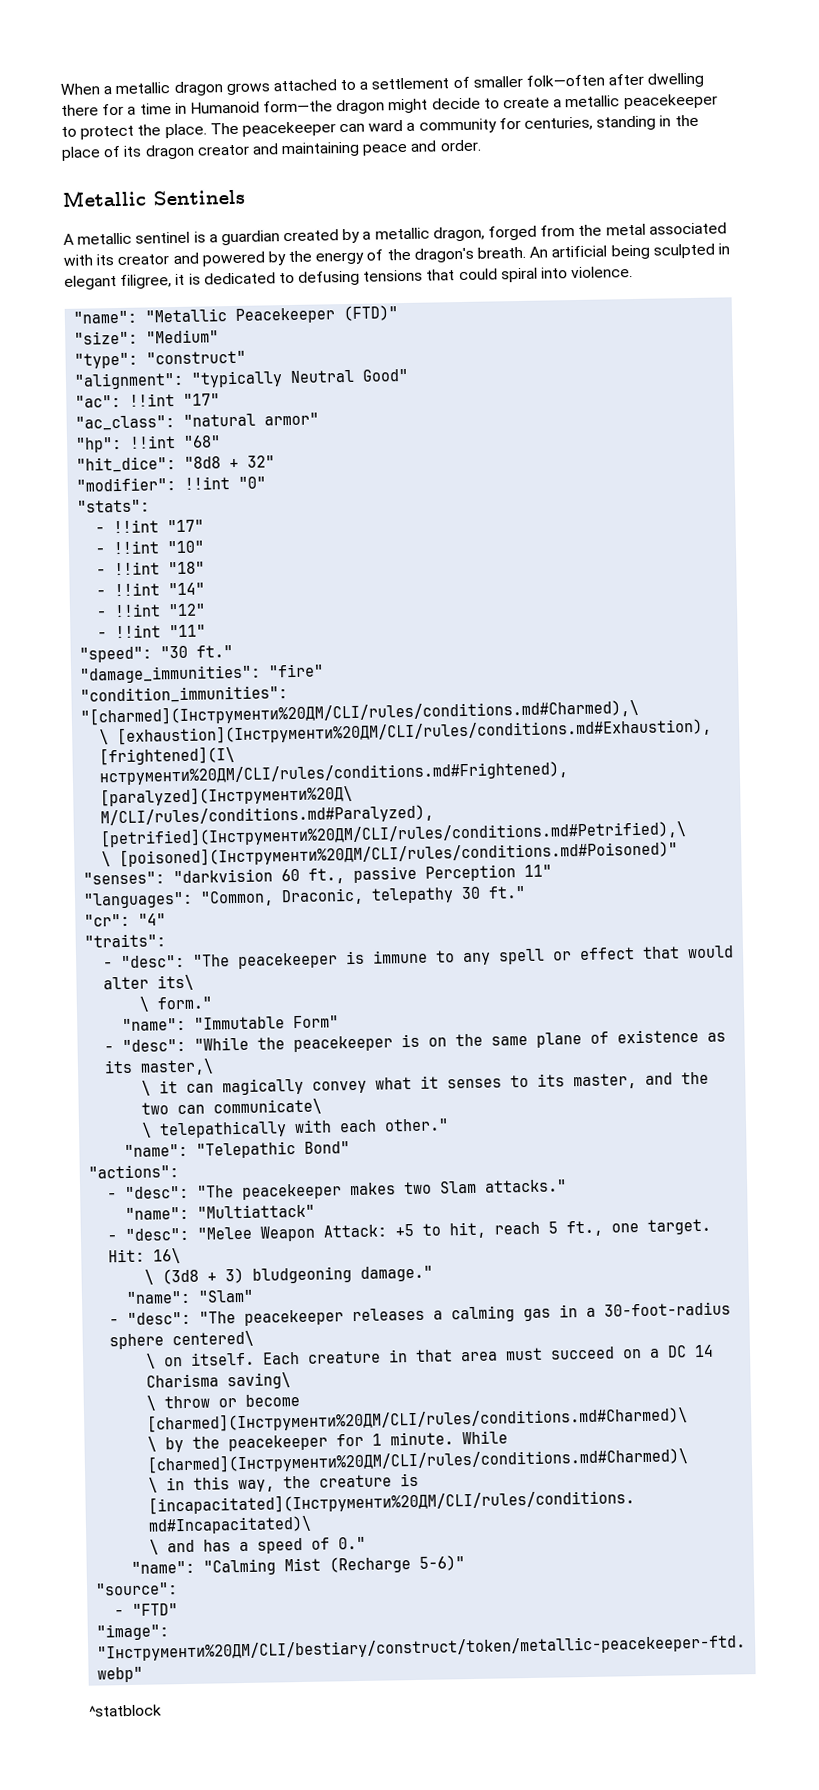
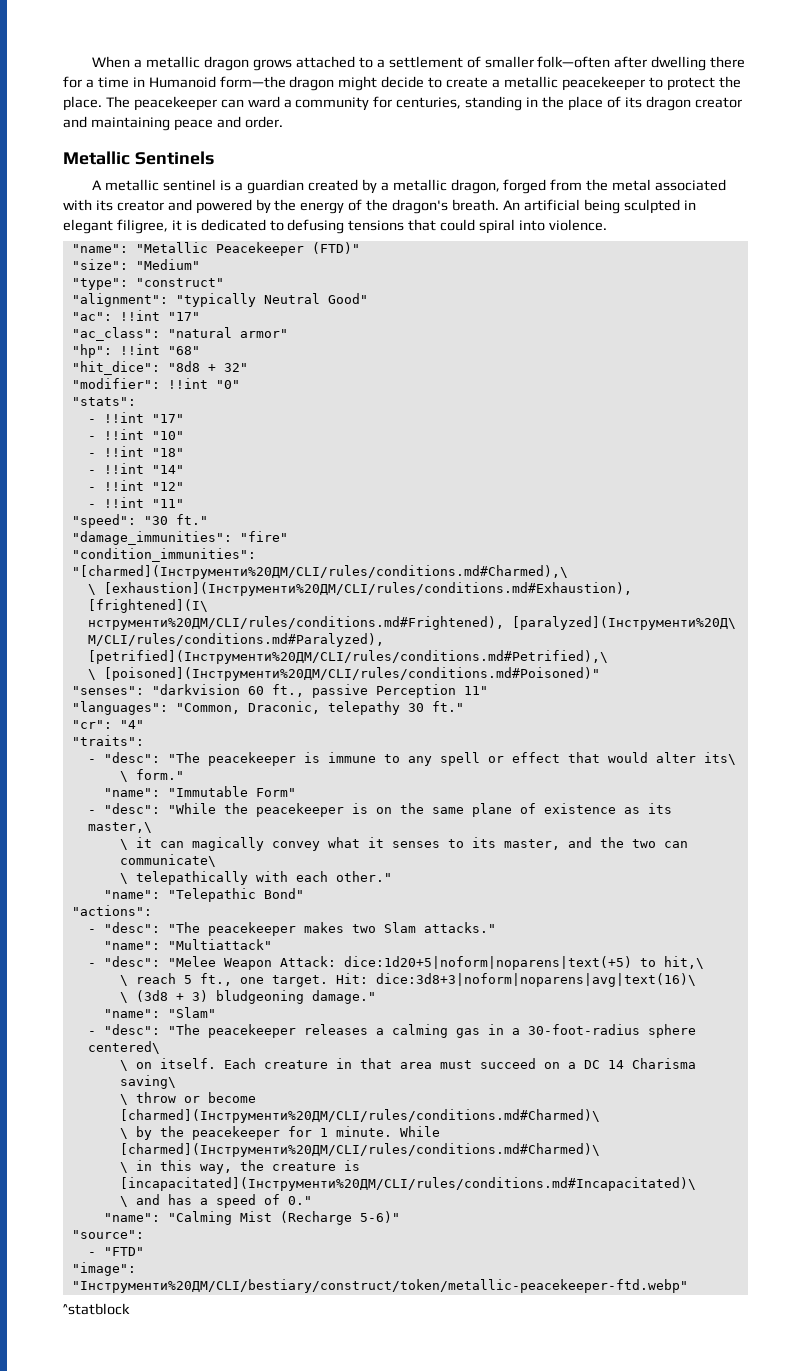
- - "desc": "Melee Weapon Attack: +5 to hit, reach 5 ft., one target.
+ - "desc": "Melee Weapon Attack: dice:1d20+5|noform|noparens|text(+5) to hit,\
+ \ reach 5 ft., one target.
- Hit: 16\
+ Hit: dice:3d8+3|noform|noparens|avg|text(16)\

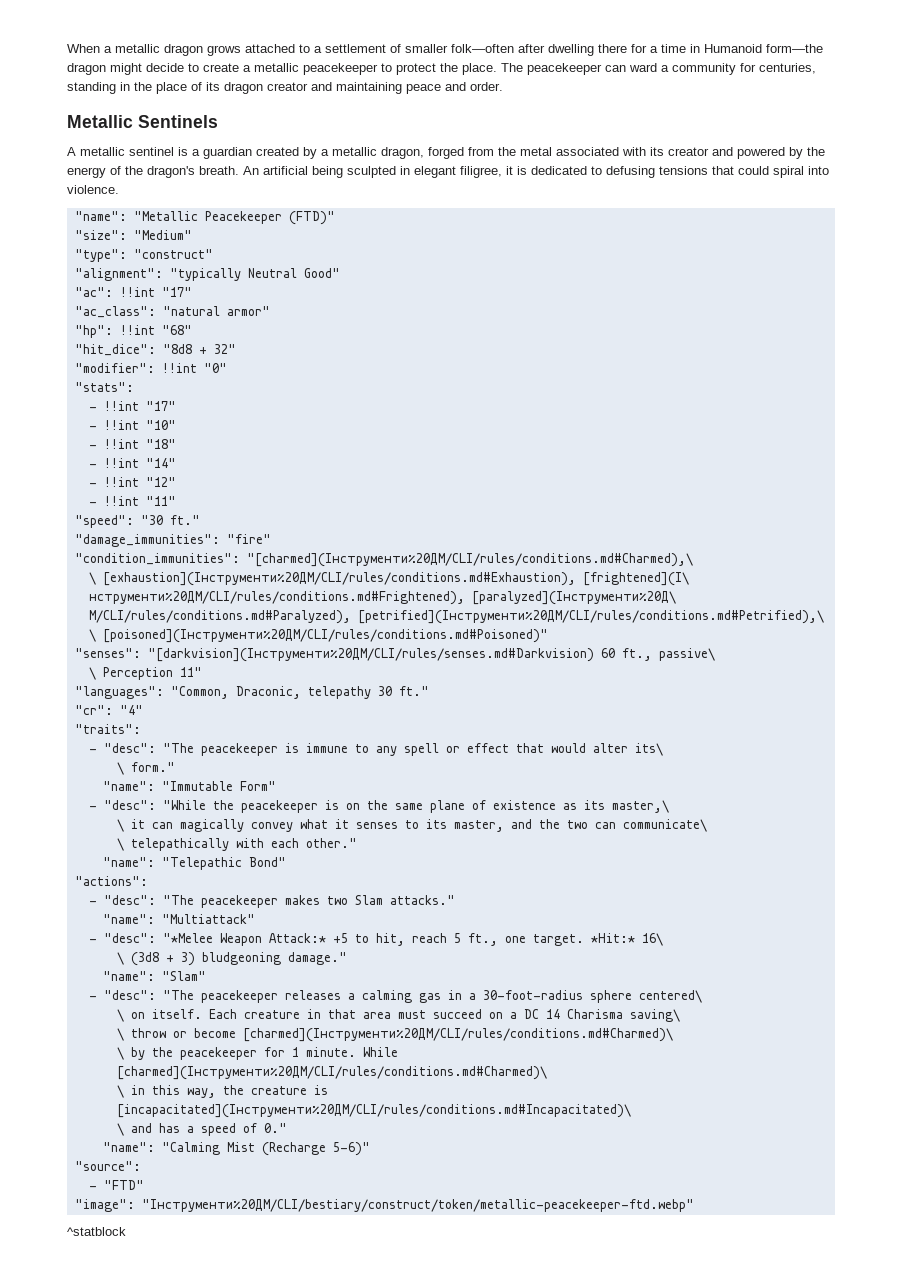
- "senses": "darkvision 60 ft., passive Perception 11"
+ "senses": "[darkvision](Інструменти%20ДМ/CLI/rules/senses.md#Darkvision) 60 ft., passive\
+ \ Perception 11"
- - "desc": "Melee Weapon Attack: dice:1d20+5|noform|noparens|text(+5) to hit,\
- \ reach 5 ft., one target.
+ - "desc": "*Melee Weapon Attack:* +5 to hit, reach 5 ft., one target.
- Hit: dice:3d8+3|noform|noparens|avg|text(16)\
+ *Hit:* 16\

